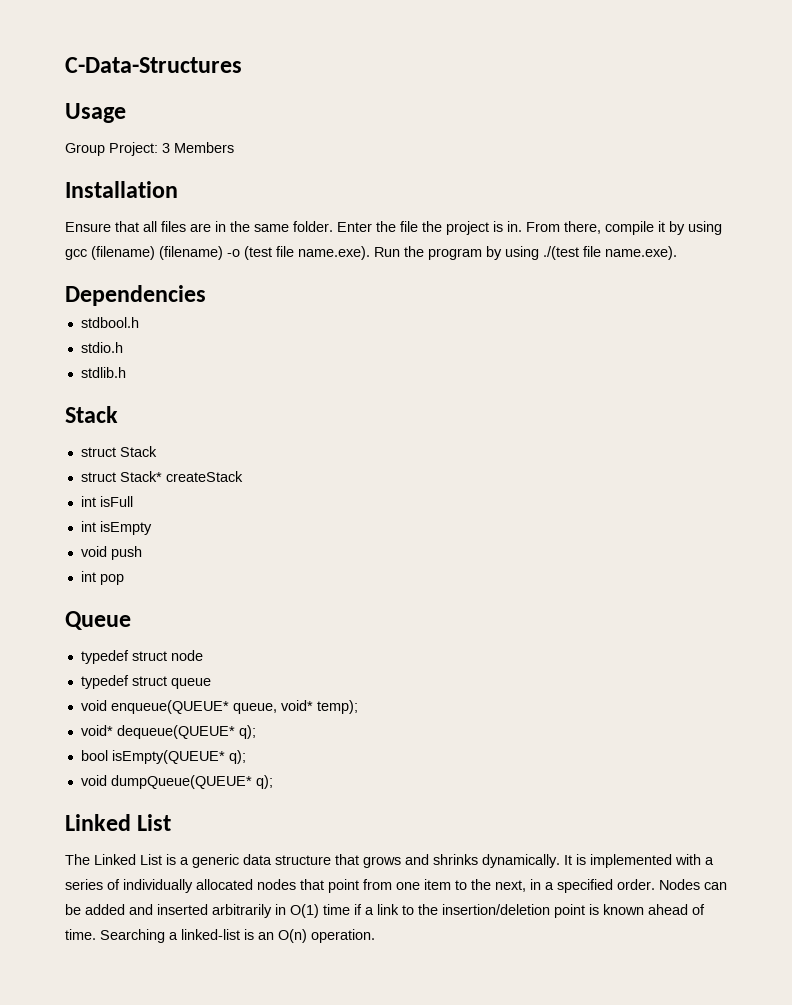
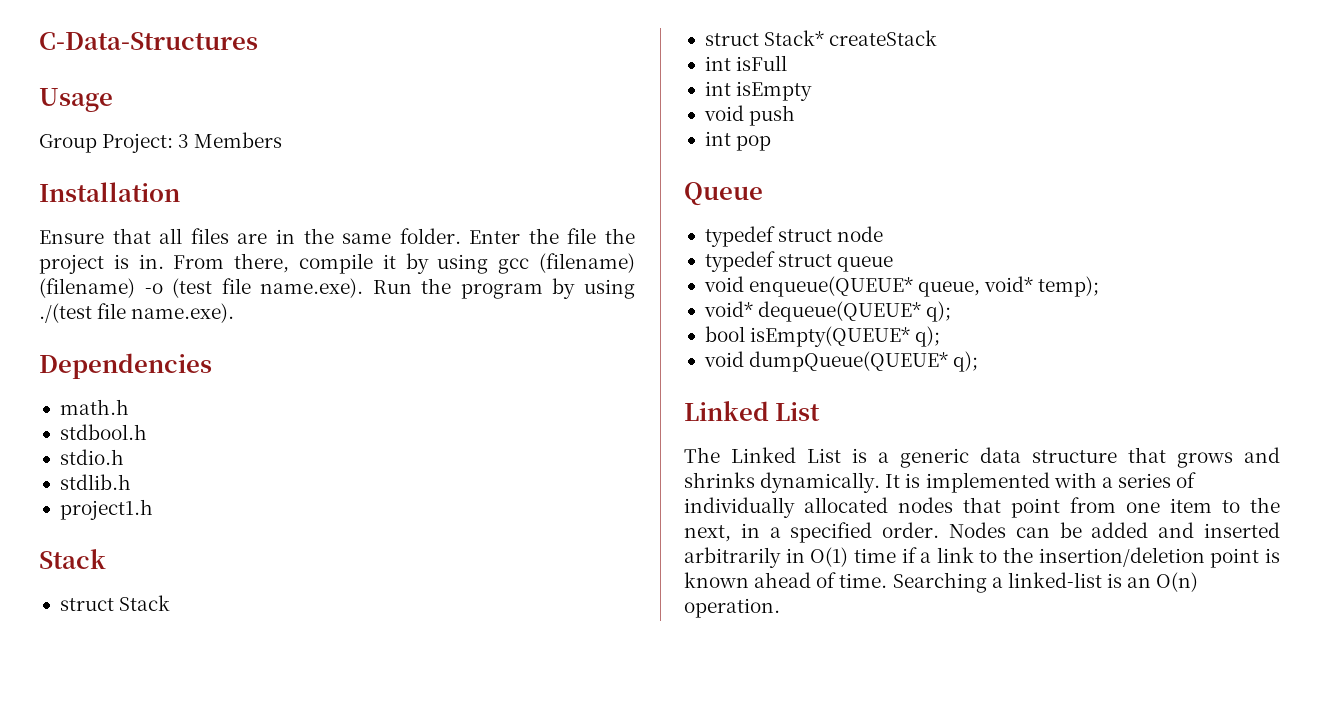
+ math.h
+ project1.h

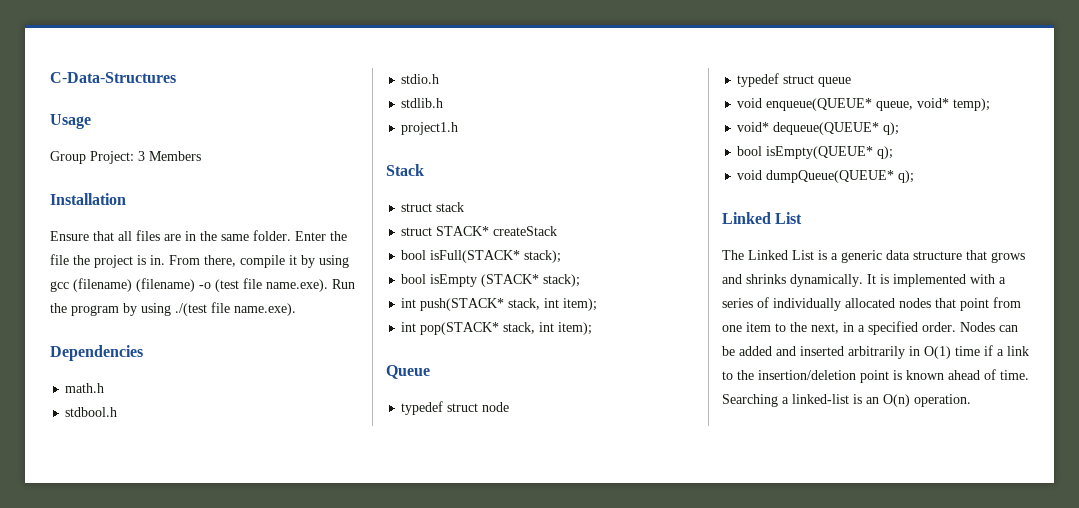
- struct Stack
- struct Stack* createStack
+ struct stack
+ struct STACK* createStack
- int isFull
- int isEmpty
- void push
- int pop
+ bool isFull(STACK* stack);
+ bool isEmpty (STACK* stack);
+ int push(STACK* stack, int item);
+ int pop(STACK* stack, int item);

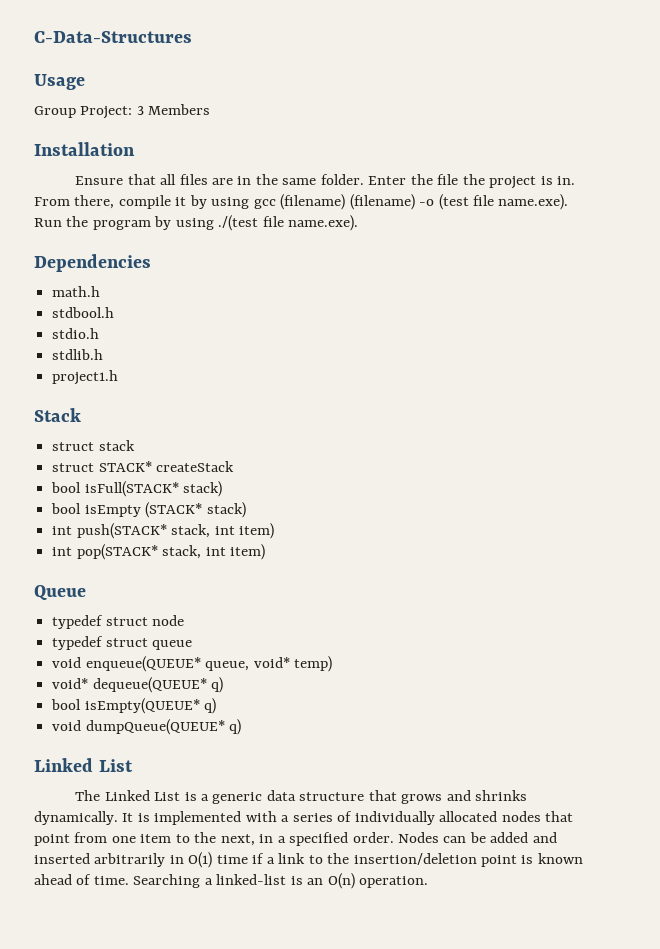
- bool isFull(STACK* stack);
+ bool isFull(STACK* stack)
- bool isEmpty (STACK* stack);
+ bool isEmpty (STACK* stack)
- int push(STACK* stack, int item);
+ int push(STACK* stack, int item)
- int pop(STACK* stack, int item);
+ int pop(STACK* stack, int item)
- void enqueue(QUEUE* queue, void* temp);
+ void enqueue(QUEUE* queue, void* temp)
- void* dequeue(QUEUE* q);
+ void* dequeue(QUEUE* q)
- bool isEmpty(QUEUE* q);
+ bool isEmpty(QUEUE* q)
- void dumpQueue(QUEUE* q);
+ void dumpQueue(QUEUE* q)

